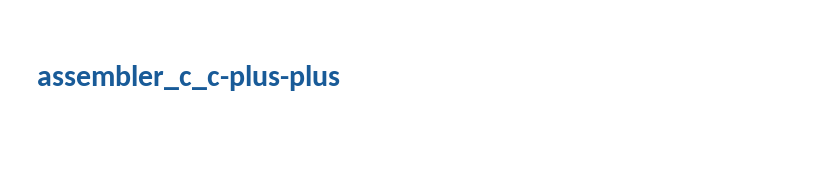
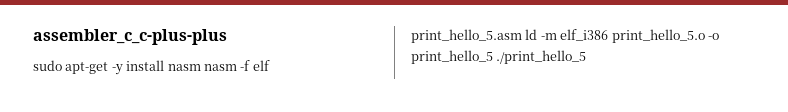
+ sudo apt-get -y install nasm nasm -f elf print_hello_5.asm ld -m elf_i386 print_hello_5.o -o print_hello_5 ./print_hello_5

